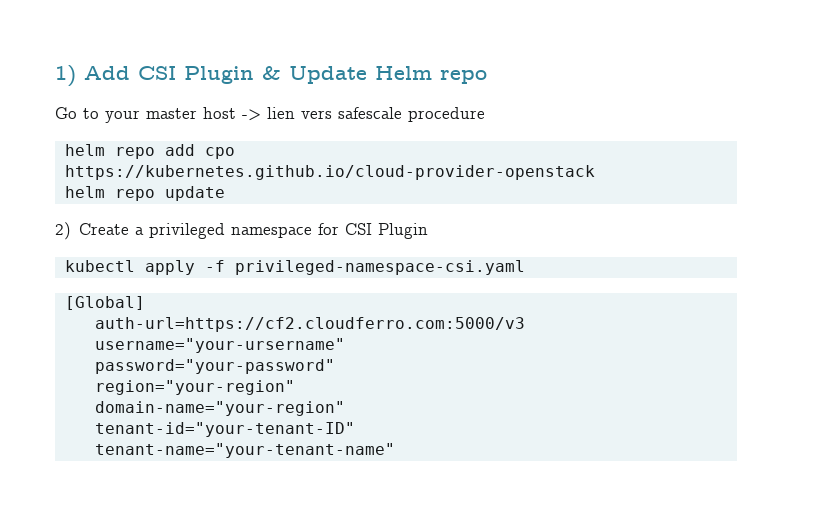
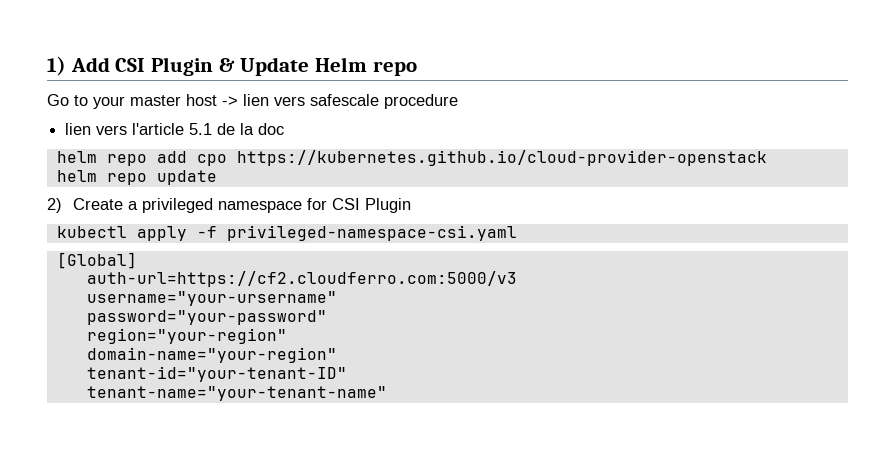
+ lien vers l'article 5.1 de la doc

